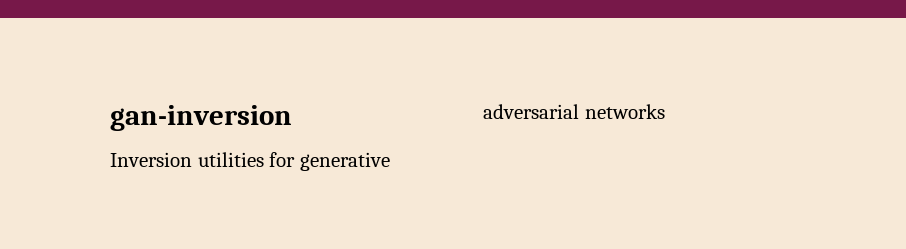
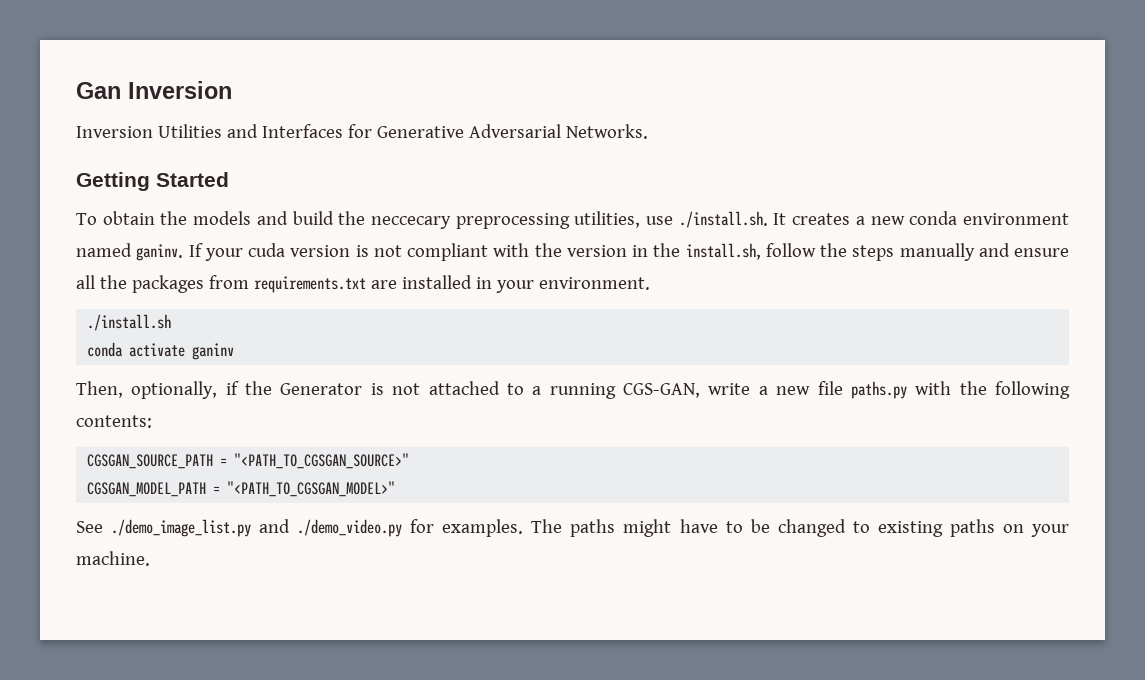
- gan-inversion
- Inversion utilities for generative adversarial networks
+ Gan Inversion
+ Inversion Utilities and Interfaces for Generative Adversarial Networks.
+ Getting Started
+ To obtain the models and build the neccecary preprocessing utilities, use ./install.sh. It creates a new conda environment named ganinv. If your cuda version is not compliant with the version in the install.sh, follow the steps manually and ensure all the packages from requirements.txt are installed in your environment.
+ ./install.sh
+ conda activate ganinv
+ Then, optionally, if the Generator is not attached to a running CGS-GAN, write a new file paths.py with the following contents:
+ CGSGAN_SOURCE_PATH = "<PATH_TO_CGSGAN_SOURCE>"
+ CGSGAN_MODEL_PATH = "<PATH_TO_CGSGAN_MODEL>"
+ See ./demo_image_list.py and ./demo_video.py for examples. The paths might have to be changed to existing paths on your machine.

